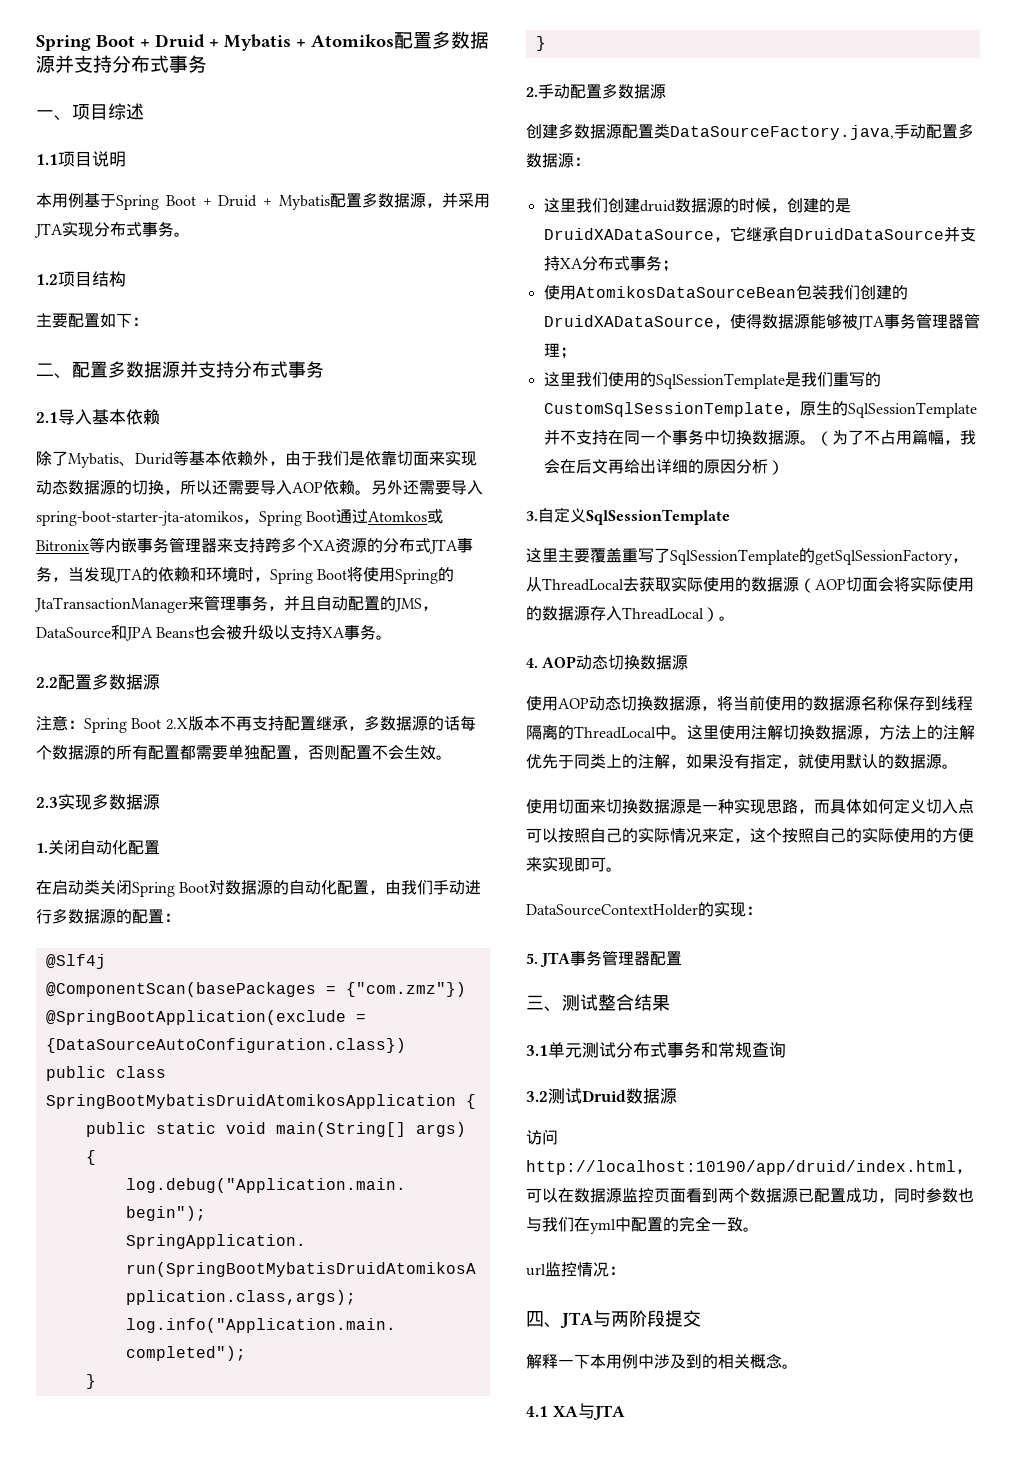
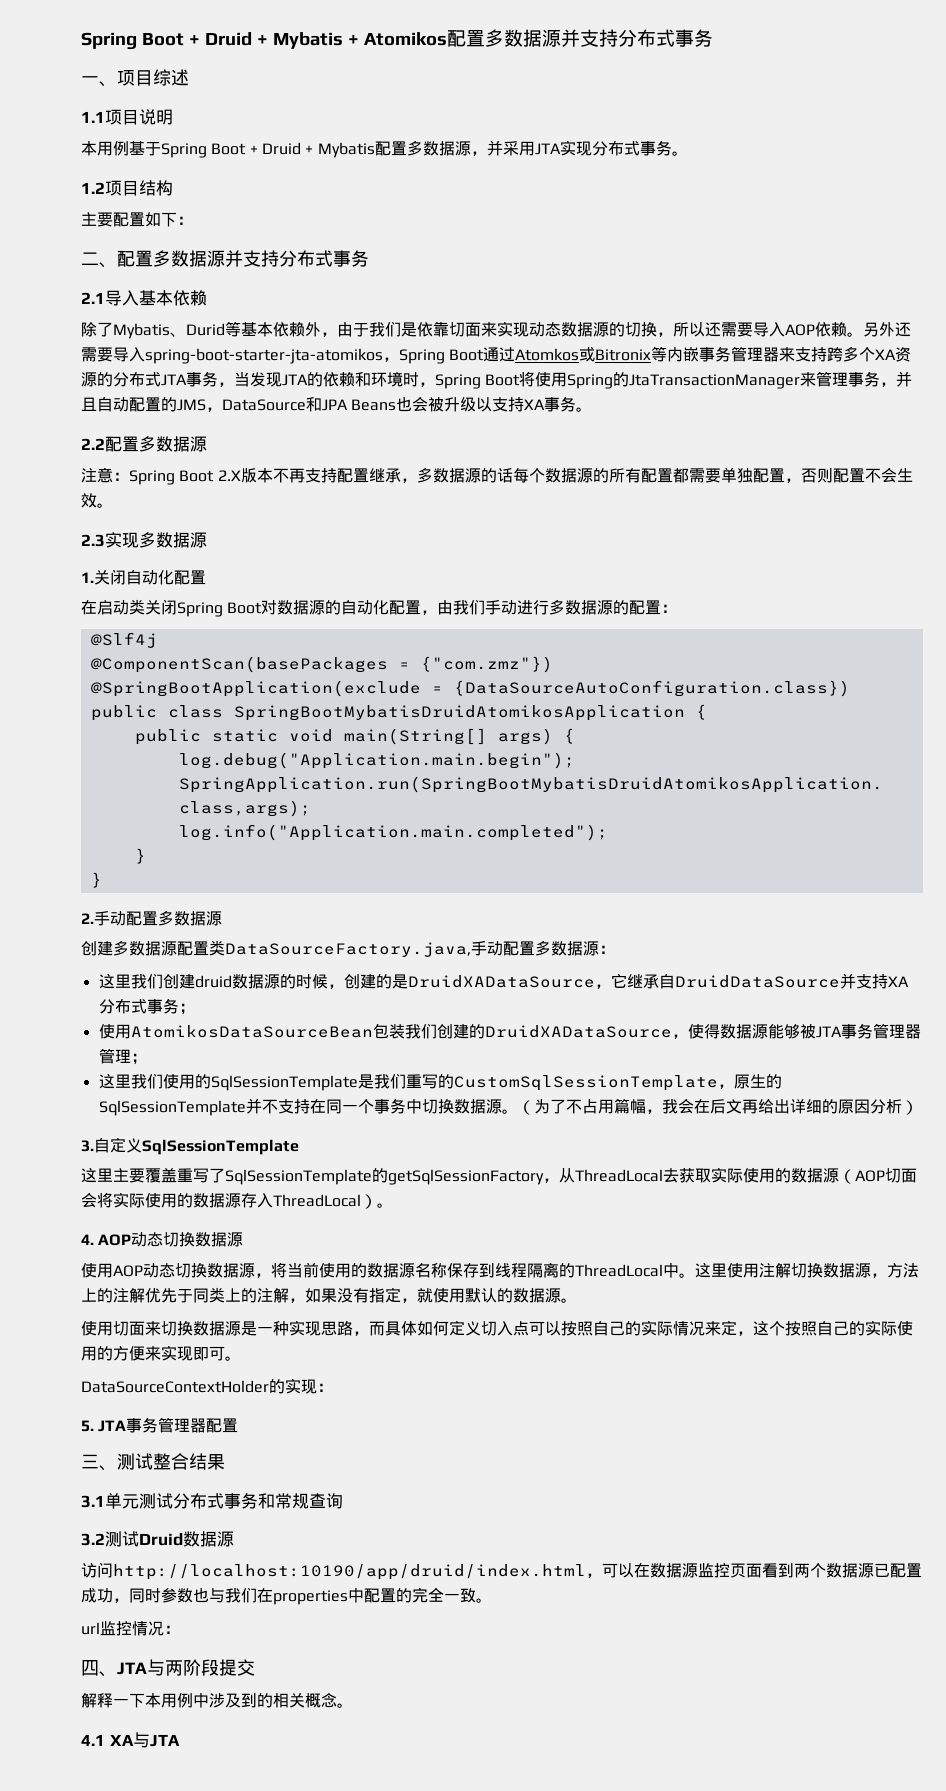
- 访问http://localhost:10190/app/druid/index.html，可以在数据源监控页面看到两个数据源已配置成功，同时参数也与我们在yml中配置的完全一致。
+ 访问http://localhost:10190/app/druid/index.html，可以在数据源监控页面看到两个数据源已配置成功，同时参数也与我们在properties中配置的完全一致。

